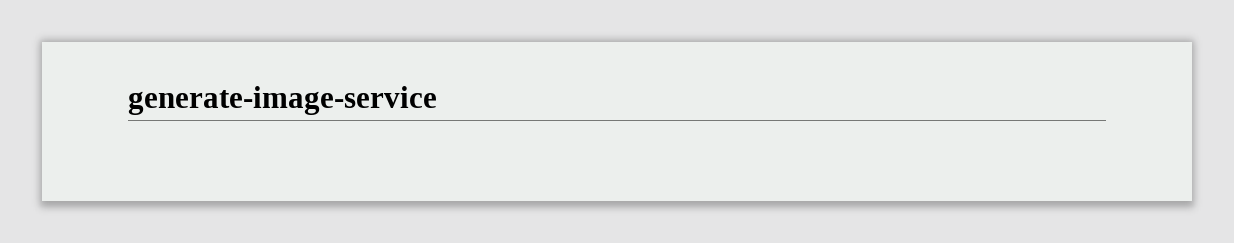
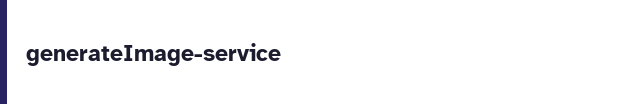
- generate-image-service
+ generateImage-service

